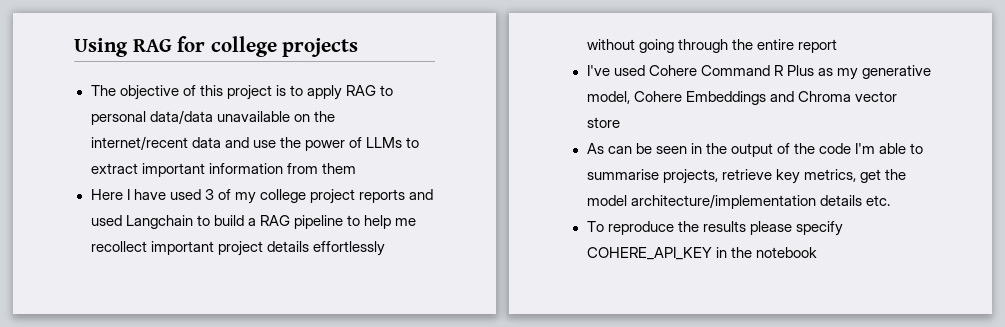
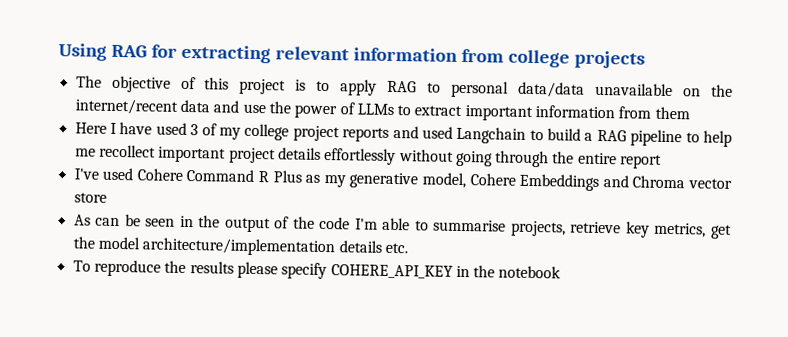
- Using RAG for college projects
+ Using RAG for extracting relevant information from college projects

